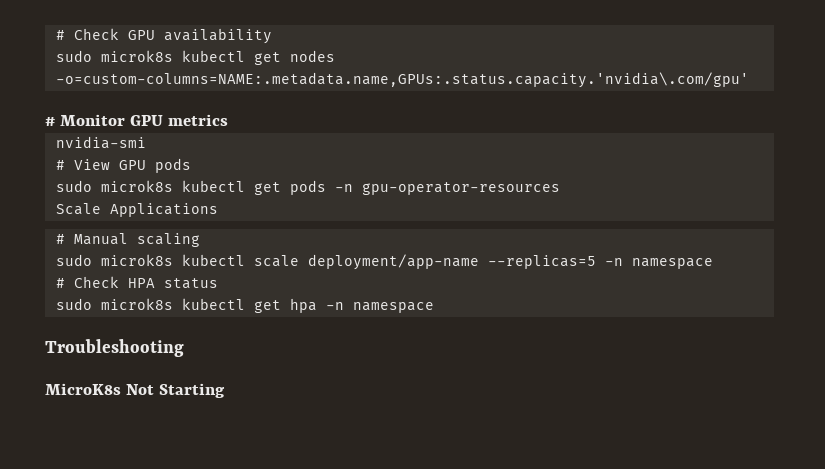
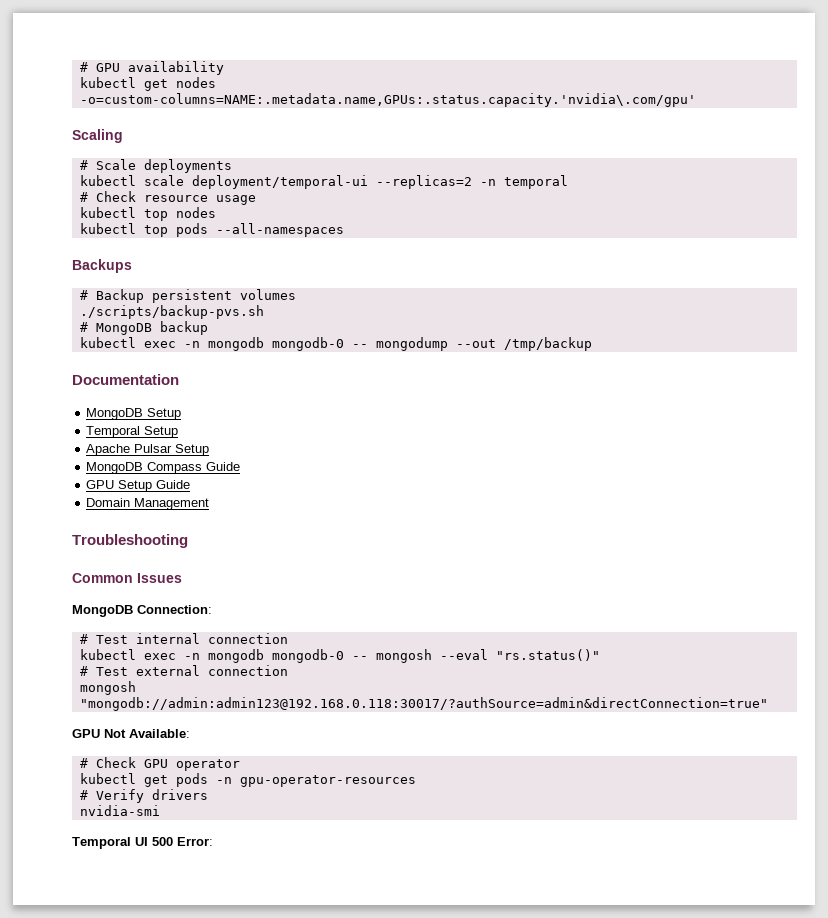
- # Check GPU availability
+ # GPU availability
- sudo microk8s kubectl get nodes -o=custom-columns=NAME:.metadata.name,GPUs:.status.capacity.'nvidia\.com/gpu'
+ kubectl get nodes -o=custom-columns=NAME:.metadata.name,GPUs:.status.capacity.'nvidia\.com/gpu'
- # Monitor GPU metrics
- nvidia-smi
- # View GPU pods
- sudo microk8s kubectl get pods -n gpu-operator-resources
+ Scaling
+ # Scale deployments
+ kubectl scale deployment/temporal-ui --replicas=2 -n temporal
+ # Check resource usage
+ kubectl top nodes
+ kubectl top pods --all-namespaces
+ Backups
+ # Backup persistent volumes
+ ./scripts/backup-pvs.sh
+ # MongoDB backup
+ kubectl exec -n mongodb mongodb-0 -- mongodump --out /tmp/backup
+ Documentation
+ MongoDB Setup
+ Temporal Setup
+ Apache Pulsar Setup
+ MongoDB Compass Guide
+ GPU Setup Guide
+ Domain Management
+ Troubleshooting
+ Common Issues
+ MongoDB Connection:
+ # Test internal connection
+ kubectl exec -n mongodb mongodb-0 -- mongosh --eval "rs.status()"
+ # Test external connection
+ mongosh "mongodb://admin:admin123@192.168.0.118:30017/?authSource=admin&directConnection=true"
+ GPU Not Available:
+ # Check GPU operator
+ kubectl get pods -n gpu-operator-resources
- Scale Applications
- # Manual scaling
- sudo microk8s kubectl scale deployment/app-name --replicas=5 -n namespace
- # Check HPA status
- sudo microk8s kubectl get hpa -n namespace
- Troubleshooting
- MicroK8s Not Starting
+ # Verify drivers
+ nvidia-smi
+ Temporal UI 500 Error:

